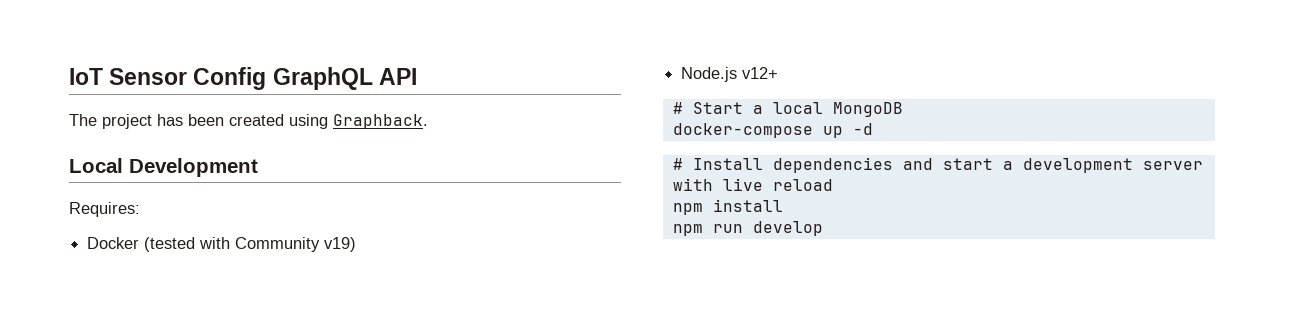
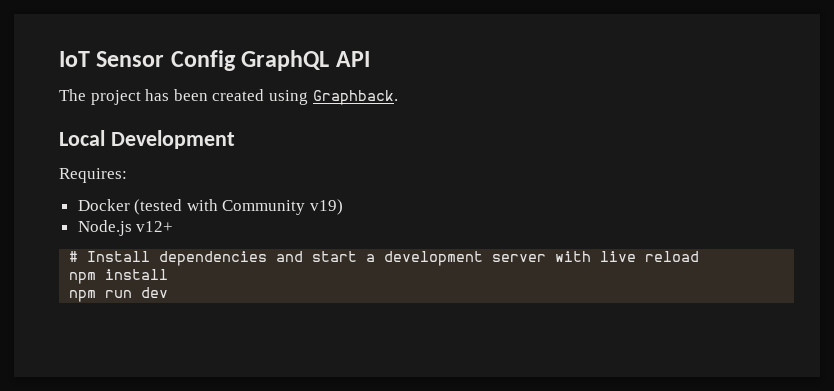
- # Start a local MongoDB
- docker-compose up -d
- npm run develop
+ npm run dev

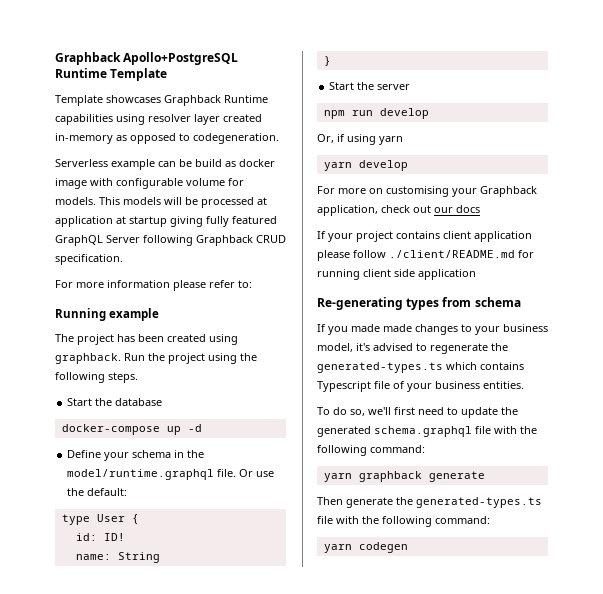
- IoT Sensor Config GraphQL API
+ Graphback Apollo+PostgreSQL Runtime Template
+ Template showcases Graphback Runtime capabilities using resolver layer created in-memory as opposed to codegeneration.
+ Serverless example can be build as docker image with configurable volume for models. This models will be processed at application at startup giving fully featured GraphQL Server following Graphback CRUD specification.
+ For more information please refer to:
+ Running example
- The project has been created using Graphback.
- Local Development
- Requires:
- Docker (tested with Community v19)
- Node.js v12+
- # Install dependencies and start a development server with live reload
- npm install
- npm run dev
+ The project has been created using graphback. Run the project using the following steps.
+ Start the database
+ docker-compose up -d
+ Define your schema in the model/runtime.graphql file. Or use the default:
+ type User {
+ id: ID!
+ name: String
+ }
+ Start the server
+ npm run develop
+ Or, if using yarn
+ yarn develop
+ For more on customising your Graphback application, check out our docs
+ If your project contains client application please follow ./client/README.md for running client side application
+ Re-generating types from schema
+ If you made made changes to your business model, it's advised to regenerate the generated-types.ts which contains Typescript file of your business entities.
+ To do so, we'll first need to update the generated schema.graphql file with the following command:
+ yarn graphback generate
+ Then generate the generated-types.ts file with the following command:
+ yarn codegen

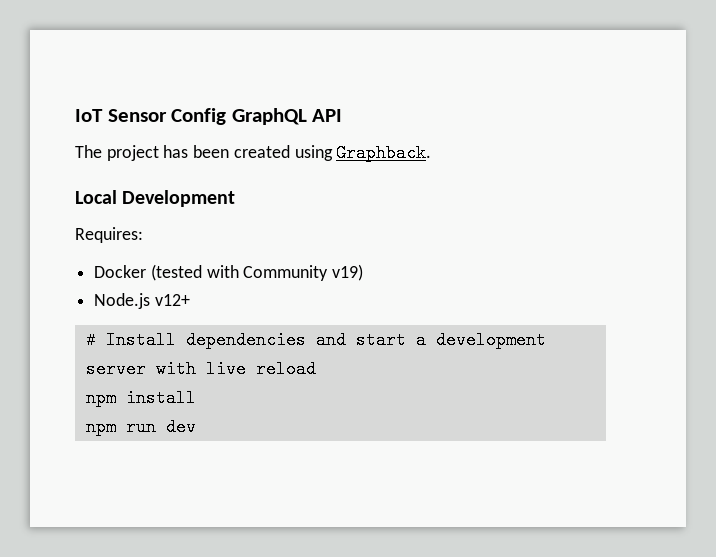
- Graphback Apollo+PostgreSQL Runtime Template
- Template showcases Graphback Runtime capabilities using resolver layer created in-memory as opposed to codegeneration.
- Serverless example can be build as docker image with configurable volume for models. This models will be processed at application at startup giving fully featured GraphQL Server following Graphback CRUD specification.
- For more information please refer to:
- Running example
+ IoT Sensor Config GraphQL API
- The project has been created using graphback. Run the project using the following steps.
- Start the database
- docker-compose up -d
- Define your schema in the model/runtime.graphql file. Or use the default:
- type User {
- id: ID!
- name: String
- }
- Start the server
- npm run develop
- Or, if using yarn
- yarn develop
- For more on customising your Graphback application, check out our docs
- If your project contains client application please follow ./client/README.md for running client side application
- Re-generating types from schema
- If you made made changes to your business model, it's advised to regenerate the generated-types.ts which contains Typescript file of your business entities.
- To do so, we'll first need to update the generated schema.graphql file with the following command:
- yarn graphback generate
- Then generate the generated-types.ts file with the following command:
- yarn codegen
+ The project has been created using Graphback.
+ Local Development
+ Requires:
+ Docker (tested with Community v19)
+ Node.js v12+
+ # Install dependencies and start a development server with live reload
+ npm install
+ npm run dev

